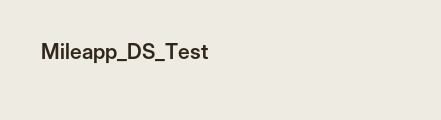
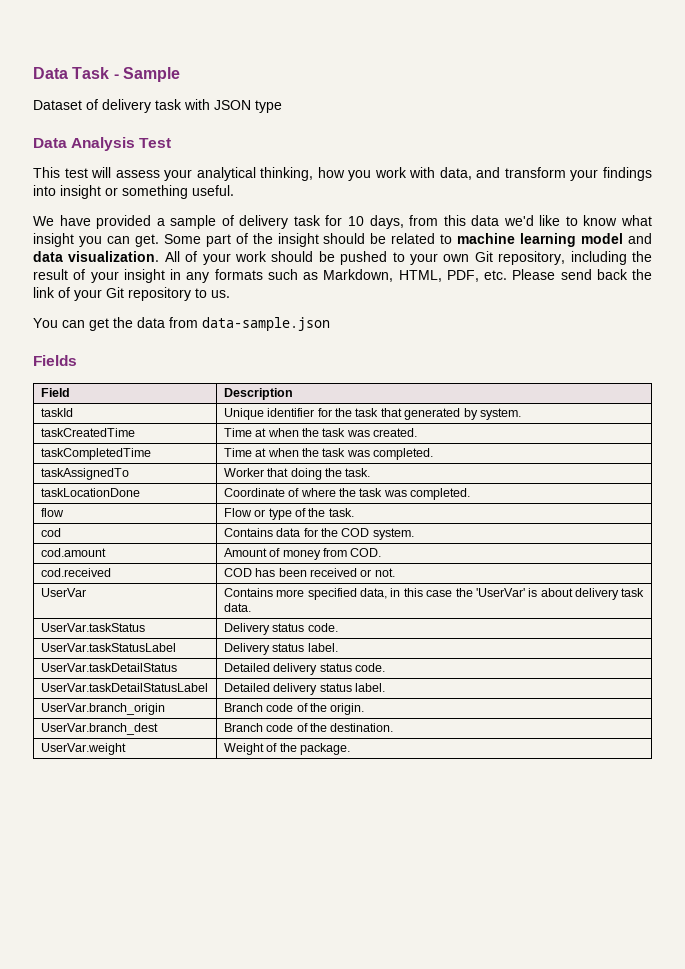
- Mileapp_DS_Test
+ Data Task - Sample
+ Dataset of delivery task with JSON type
+ Data Analysis Test
+ This test will assess your analytical thinking, how you work with data, and transform your findings into insight or something useful.
+ We have provided a sample of delivery task for 10 days, from this data we'd like to know what insight you can get. Some part of the insight should be related to machine learning model and data visualization. All of your work should be pushed to your own Git repository, including the result of your insight in any formats such as Markdown, HTML, PDF, etc. Please send back the link of your Git repository to us.
+ You can get the data from data-sample.json
+ Fields
+ Field | Description
+ taskId | Unique identifier for the task that generated by system.
+ taskCreatedTime | Time at when the task was created.
+ taskCompletedTime | Time at when the task was completed.
+ taskAssignedTo | Worker that doing the task.
+ taskLocationDone | Coordinate of where the task was completed.
+ flow | Flow or type of the task.
+ cod | Contains data for the COD system.
+ cod.amount | Amount of money from COD.
+ cod.received | COD has been received or not.
+ UserVar | Contains more specified data, in this case the 'UserVar' is about delivery task data.
+ UserVar.taskStatus | Delivery status code.
+ UserVar.taskStatusLabel | Delivery status label.
+ UserVar.taskDetailStatus | Detailed delivery status code.
+ UserVar.taskDetailStatusLabel | Detailed delivery status label.
+ UserVar.branch_origin | Branch code of the origin.
+ UserVar.branch_dest | Branch code of the destination.
+ UserVar.weight | Weight of the package.

